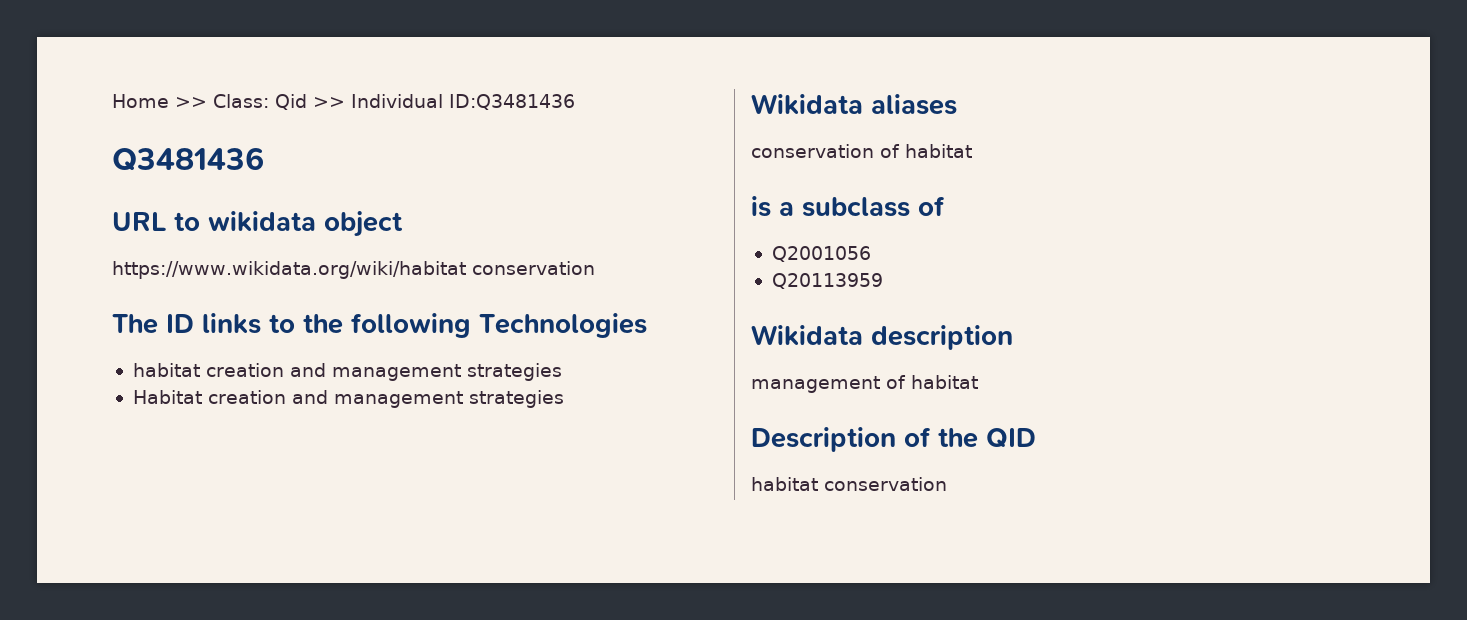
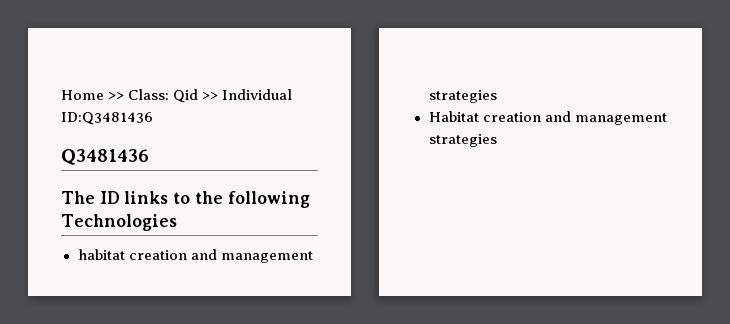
- URL to wikidata object
- https://www.wikidata.org/wiki/habitat conservation
- Wikidata aliases
- conservation of habitat
- is a subclass of
- Q2001056
- Q20113959
- Wikidata description
- management of habitat
- Description of the QID
- habitat conservation

